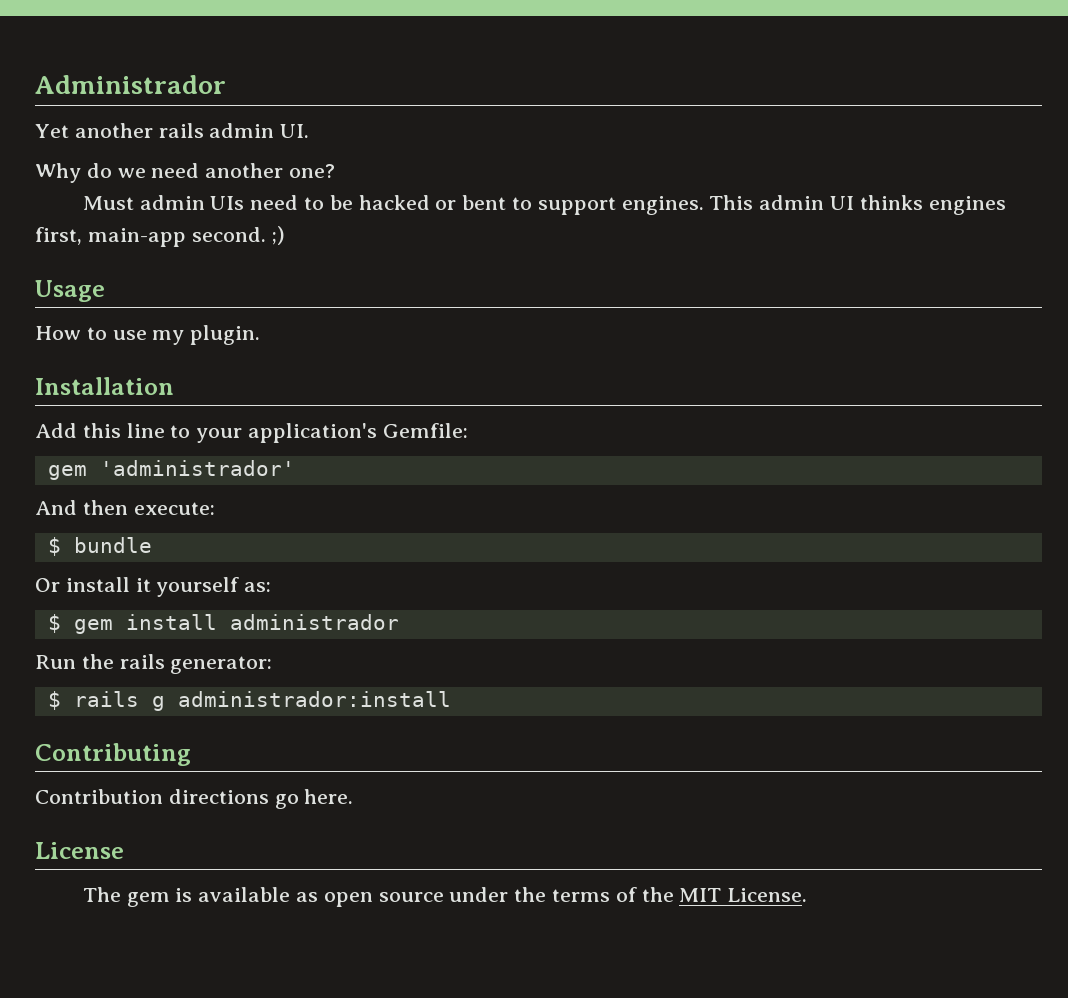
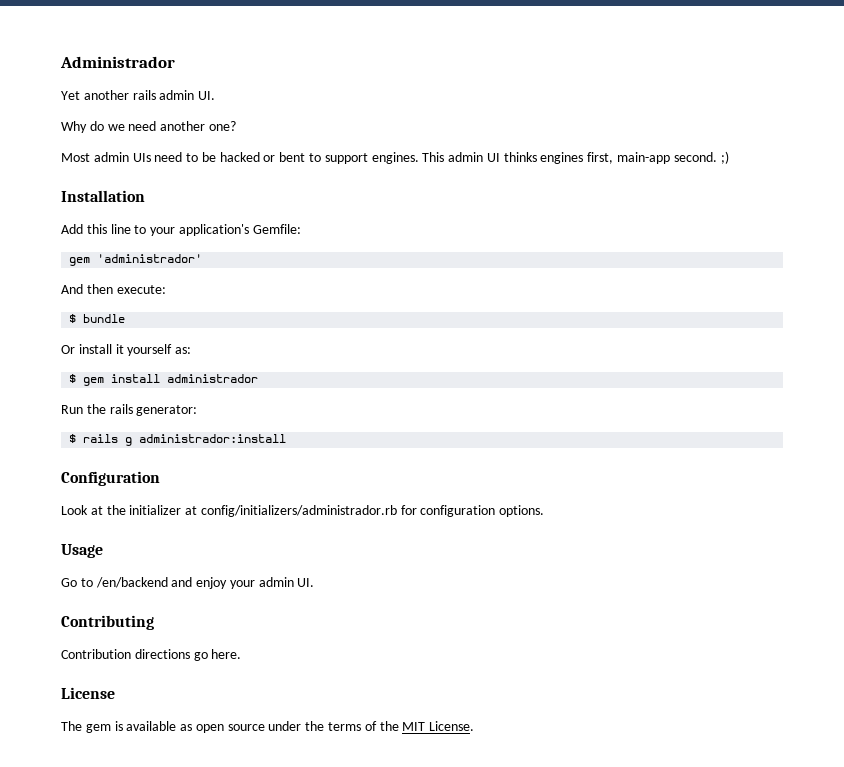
- Must admin UIs need to be hacked or bent to support engines.
+ Most admin UIs need to be hacked or bent to support engines.
- Usage
- How to use my plugin.
+ Configuration
+ Look at the initializer at config/initializers/administrador.rb for configuration options.
+ Usage
+ Go to /en/backend and enjoy your admin UI.

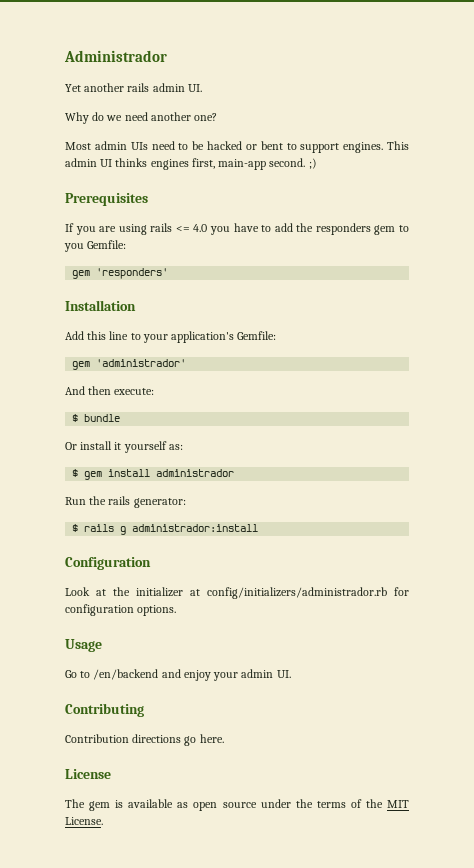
+ Prerequisites
+ If you are using rails <= 4.0 you have to add the responders gem to you Gemfile:
+ gem 'responders'

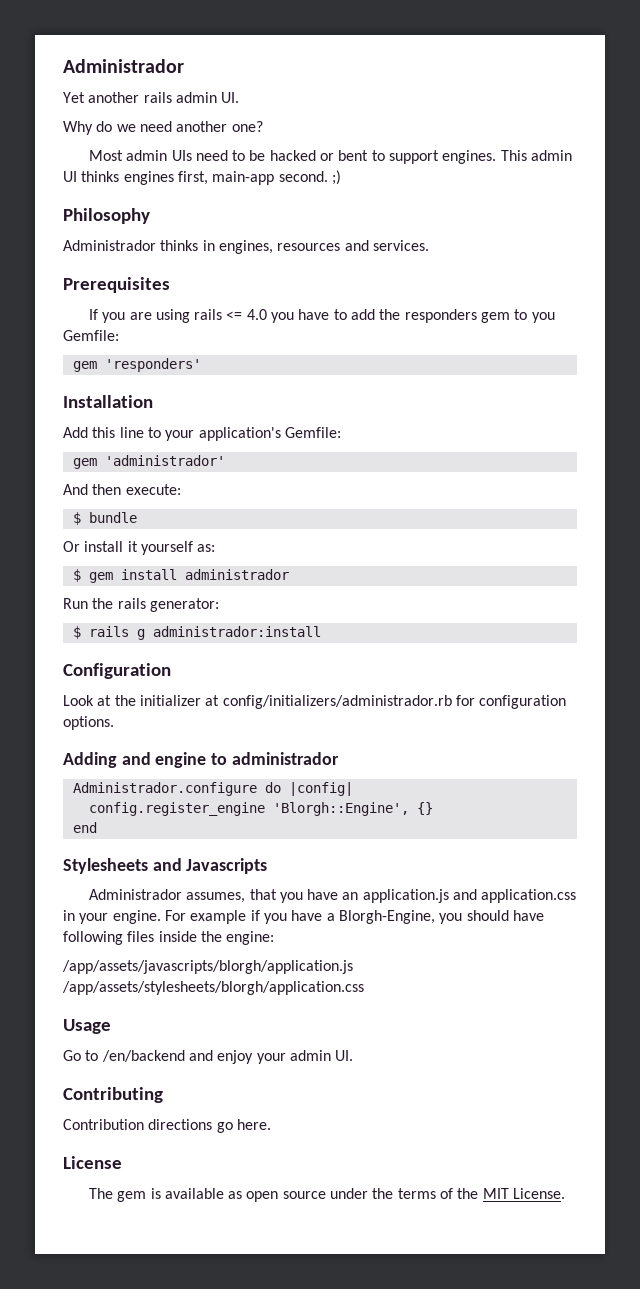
+ Philosophy
+ Administrador thinks in engines, resources and services.
+ Adding and engine to administrador
+ Administrador.configure do |config|
+ config.register_engine 'Blorgh::Engine', {}
+ end
+ Stylesheets and Javascripts
+ Administrador assumes, that you have an application.js and application.css in your engine. For example if you have a Blorgh-Engine, you should have following files inside the engine:
+ /app/assets/javascripts/blorgh/application.js /app/assets/stylesheets/blorgh/application.css

